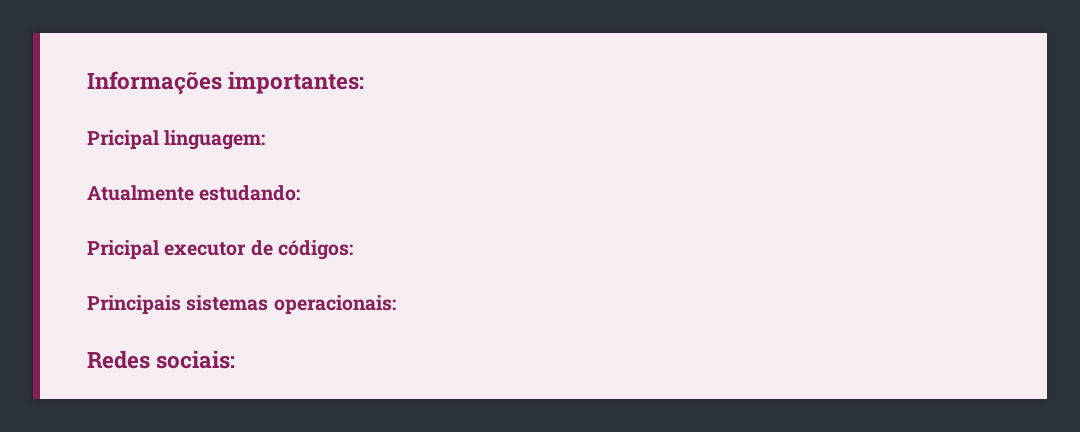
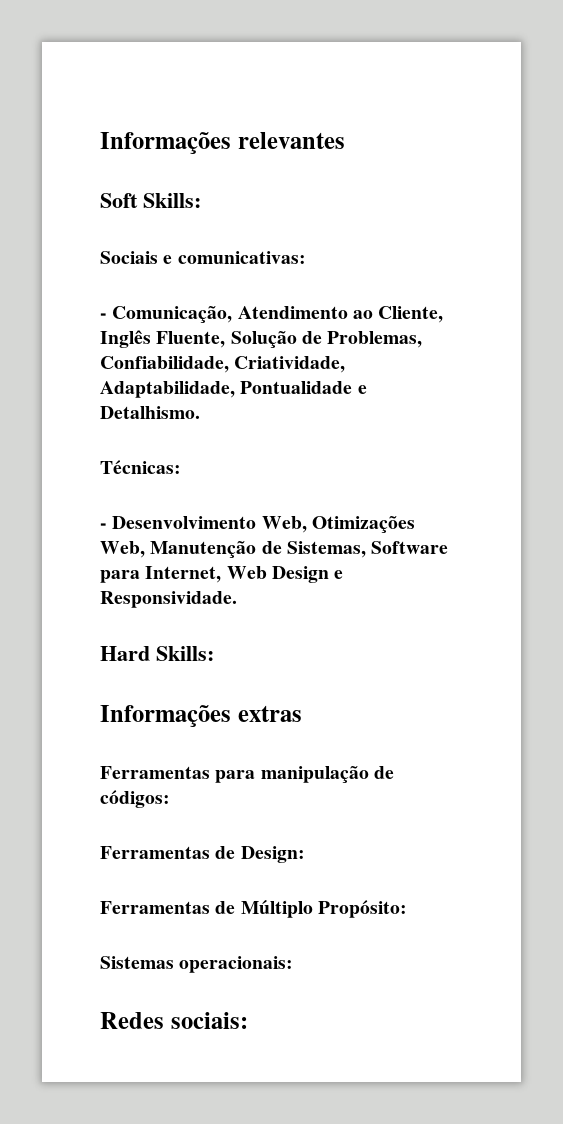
- Informações importantes:
- Pricipal linguagem:
- Atualmente estudando:
- Pricipal executor de códigos:
- Principais sistemas operacionais:
+ Informações relevantes
+ Soft Skills:
+ Sociais e comunicativas:
+ - Comunicação, Atendimento ao Cliente, Inglês Fluente, Solução de Problemas, Confiabilidade, Criatividade, Adaptabilidade, Pontualidade e Detalhismo.
+ Técnicas:
+ - Desenvolvimento Web, Otimizações Web, Manutenção de Sistemas, Software para Internet, Web Design e Responsividade.
+ Hard Skills:
+ Informações extras
+ Ferramentas para manipulação de códigos:
+ Ferramentas de Design:
+ Ferramentas de Múltiplo Propósito:
+ Sistemas operacionais:

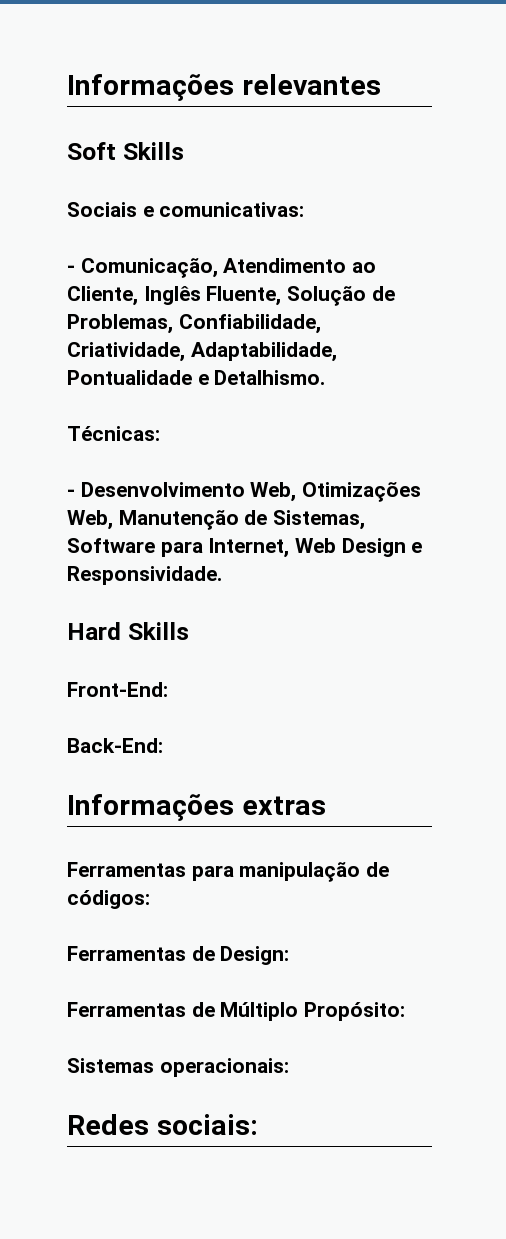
- Soft Skills:
+ Soft Skills
- Hard Skills:
+ Hard Skills
+ Front-End:
+ Back-End:

